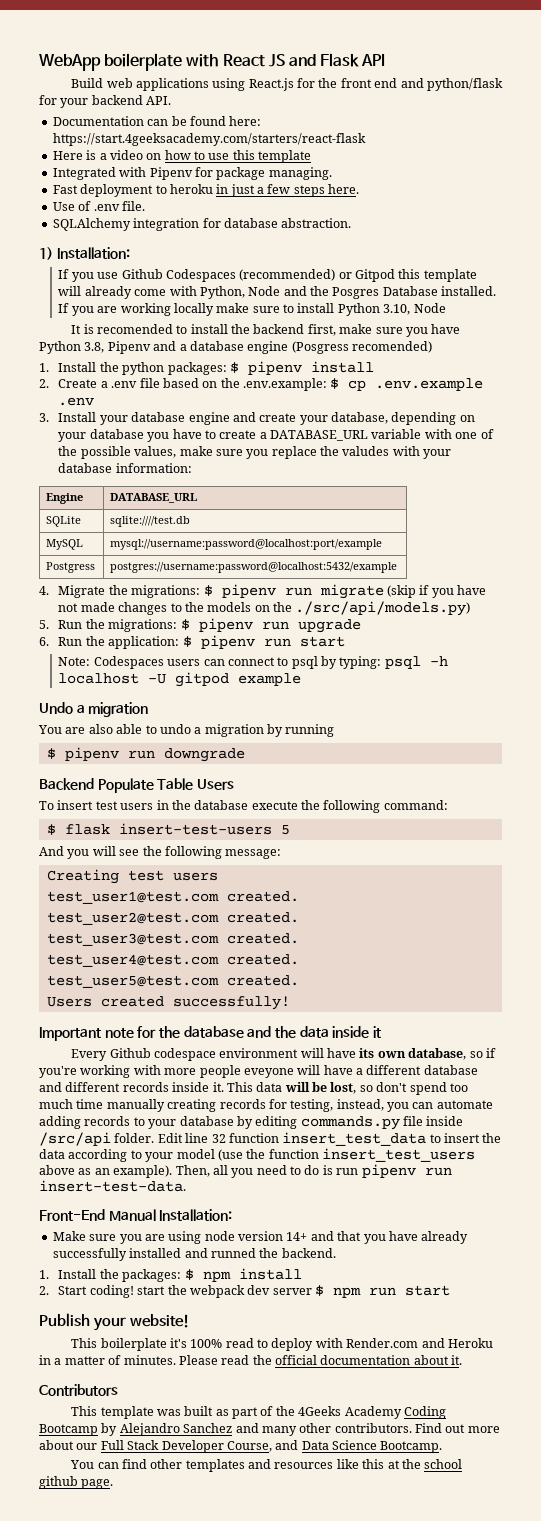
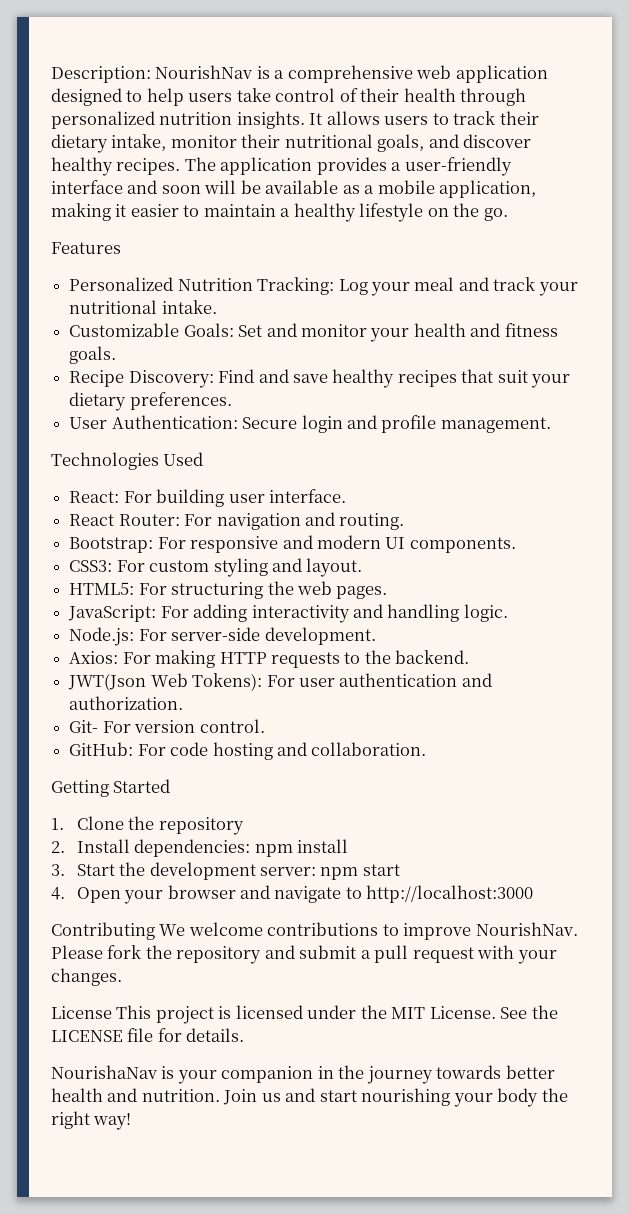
- WebApp boilerplate with React JS and Flask API
- Build web applications using React.js for the front end and python/flask for your backend API.
- Documentation can be found here: https://start.4geeksacademy.com/starters/react-flask
- Here is a video on how to use this template
- Integrated with Pipenv for package managing.
- Fast deployment to heroku in just a few steps here.
- Use of .env file.
- SQLAlchemy integration for database abstraction.
- 1) Installation:
- If you use Github Codespaces (recommended) or Gitpod this template will already come with Python, Node and the Posgres Database installed. If you are working locally make sure to install Python 3.10, Node
- It is recomended to install the backend first, make sure you have Python 3.8, Pipenv and a database engine (Posgress recomended)
- 1. Install the python packages: $ pipenv install
- 2. Create a .env file based on the .env.example: $ cp .env.example .env
- 3. Install your database engine and create your database, depending on your database you have to create a DATABASE_URL variable with one of the possible values, make sure you replace the valudes with your database information:
- Engine | DATABASE_URL
- SQLite | sqlite:////test.db
- MySQL | mysql://username:password@localhost:port/example
- Postgress | postgres://username:password@localhost:5432/example
- 4. Migrate the migrations: $ pipenv run migrate (skip if you have not made changes to the models on the ./src/api/models.py)
- 5. Run the migrations: $ pipenv run upgrade
- 6. Run the application: $ pipenv run start
- Note: Codespaces users can connect to psql by typing: psql -h localhost -U gitpod example
- Undo a migration
- You are also able to undo a migration by running
- $ pipenv run downgrade
- Backend Populate Table Users
- To insert test users in the database execute the following command:
- $ flask insert-test-users 5
- And you will see the following message:
- Creating test users
- test_user1@test.com created.
- test_user2@test.com created.
- test_user3@test.com created.
- test_user4@test.com created.
- test_user5@test.com created.
- Users created successfully!
- Important note for the database and the data inside it
- Every Github codespace environment will have its own database, so if you're working with more people eveyone will have a different database and different records inside it. This data will be lost, so don't spend too much time manually creating records for testing, instead, you can automate adding records to your database by editing commands.py file inside /src/api folder. Edit line 32 function insert_test_data to insert the data according to your model (use the function insert_test_users above as an example). Then, all you need to do is run pipenv run insert-test-data.
- Front-End Manual Installation:
- Make sure you are using node version 14+ and that you have already successfully installed and runned the backend.
- 1. Install the packages: $ npm install
- 2. Start coding! start the webpack dev server $ npm run start
- Publish your website!
- This boilerplate it's 100% read to deploy with Render.com and Heroku in a matter of minutes. Please read the official documentation about it.
- Contributors
- This template was built as part of the 4Geeks Academy Coding Bootcamp by Alejandro Sanchez and many other contributors. Find out more about our Full Stack Developer Course, and Data Science Bootcamp.
- You can find other templates and resources like this at the school github page.
+ Description: NourishNav is a comprehensive web application designed to help users take control of their health through personalized nutrition insights. It allows users to track their dietary intake, monitor their nutritional goals, and discover healthy recipes. The application provides a user-friendly interface and soon will be available as a mobile application, making it easier to maintain a healthy lifestyle on the go.
+ Features
+ Personalized Nutrition Tracking: Log your meal and track your nutritional intake.
+ Customizable Goals: Set and monitor your health and fitness goals.
+ Recipe Discovery: Find and save healthy recipes that suit your dietary preferences.
+ User Authentication: Secure login and profile management.
+ Technologies Used
+ React: For building user interface.
+ React Router: For navigation and routing.
+ Bootstrap: For responsive and modern UI components.
+ CSS3: For custom styling and layout.
+ HTML5: For structuring the web pages.
+ JavaScript: For adding interactivity and handling logic.
+ Node.js: For server-side development.
+ Axios: For making HTTP requests to the backend.
+ JWT(Json Web Tokens): For user authentication and authorization.
+ Git- For version control.
+ GitHub: For code hosting and collaboration.
+ Getting Started
+ 1. Clone the repository
+ 2. Install dependencies: npm install
+ 3. Start the development server: npm start
+ 4. Open your browser and navigate to http://localhost:3000
+ Contributing We welcome contributions to improve NourishNav. Please fork the repository and submit a pull request with your changes.
+ License This project is licensed under the MIT License. See the LICENSE file for details.
+ NourishaNav is your companion in the journey towards better health and nutrition. Join us and start nourishing your body the right way!

